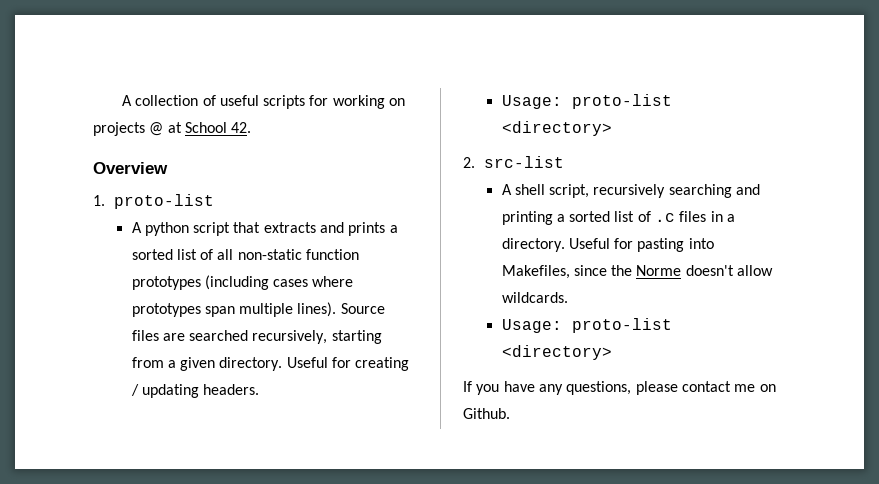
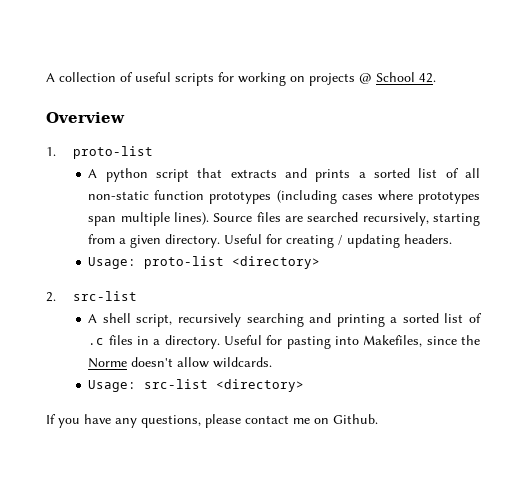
- A collection of useful scripts for working on projects @ at School 42.
+ A collection of useful scripts for working on projects @ School 42.
  Useful for pasting into Makefiles, since the Norme doesn't allow wildcards.
- Usage: proto-list <directory>
+ Usage: src-list <directory>

